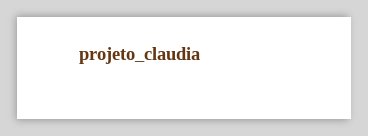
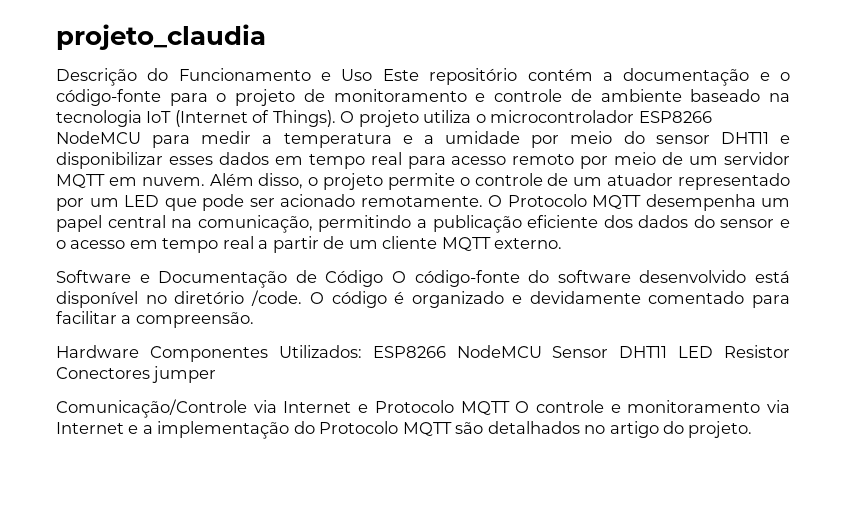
+ Descrição do Funcionamento e Uso Este repositório contém a documentação e o código-fonte para o projeto de monitoramento e controle de ambiente baseado na tecnologia IoT (Internet of Things). O projeto utiliza o microcontrolador ESP8266 NodeMCU para medir a temperatura e a umidade por meio do sensor DHT11 e disponibilizar esses dados em tempo real para acesso remoto por meio de um servidor MQTT em nuvem. Além disso, o projeto permite o controle de um atuador representado por um LED que pode ser acionado remotamente. O Protocolo MQTT desempenha um papel central na comunicação, permitindo a publicação eficiente dos dados do sensor e o acesso em tempo real a partir de um cliente MQTT externo.
+ Software e Documentação de Código O código-fonte do software desenvolvido está disponível no diretório /code. O código é organizado e devidamente comentado para facilitar a compreensão.
+ Hardware Componentes Utilizados: ESP8266 NodeMCU Sensor DHT11 LED Resistor Conectores jumper
+ Comunicação/Controle via Internet e Protocolo MQTT O controle e monitoramento via Internet e a implementação do Protocolo MQTT são detalhados no artigo do projeto.

